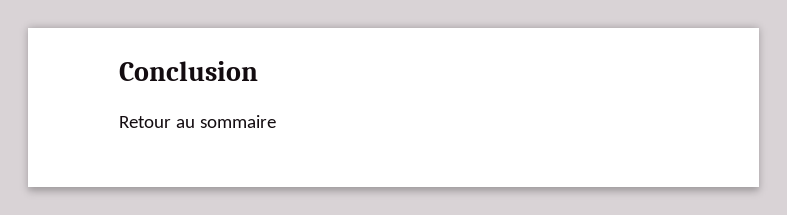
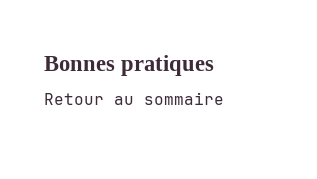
- Conclusion
+ Bonnes pratiques

